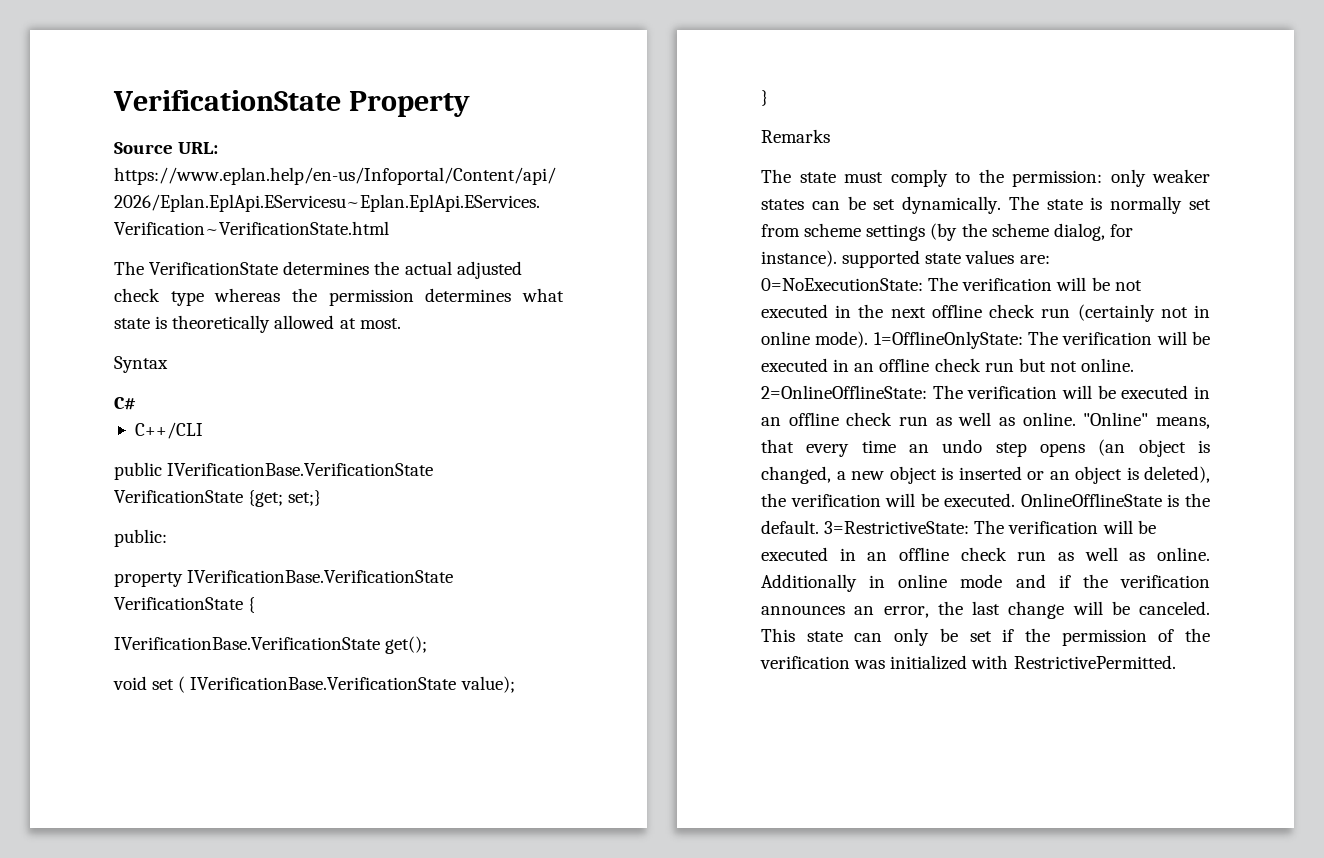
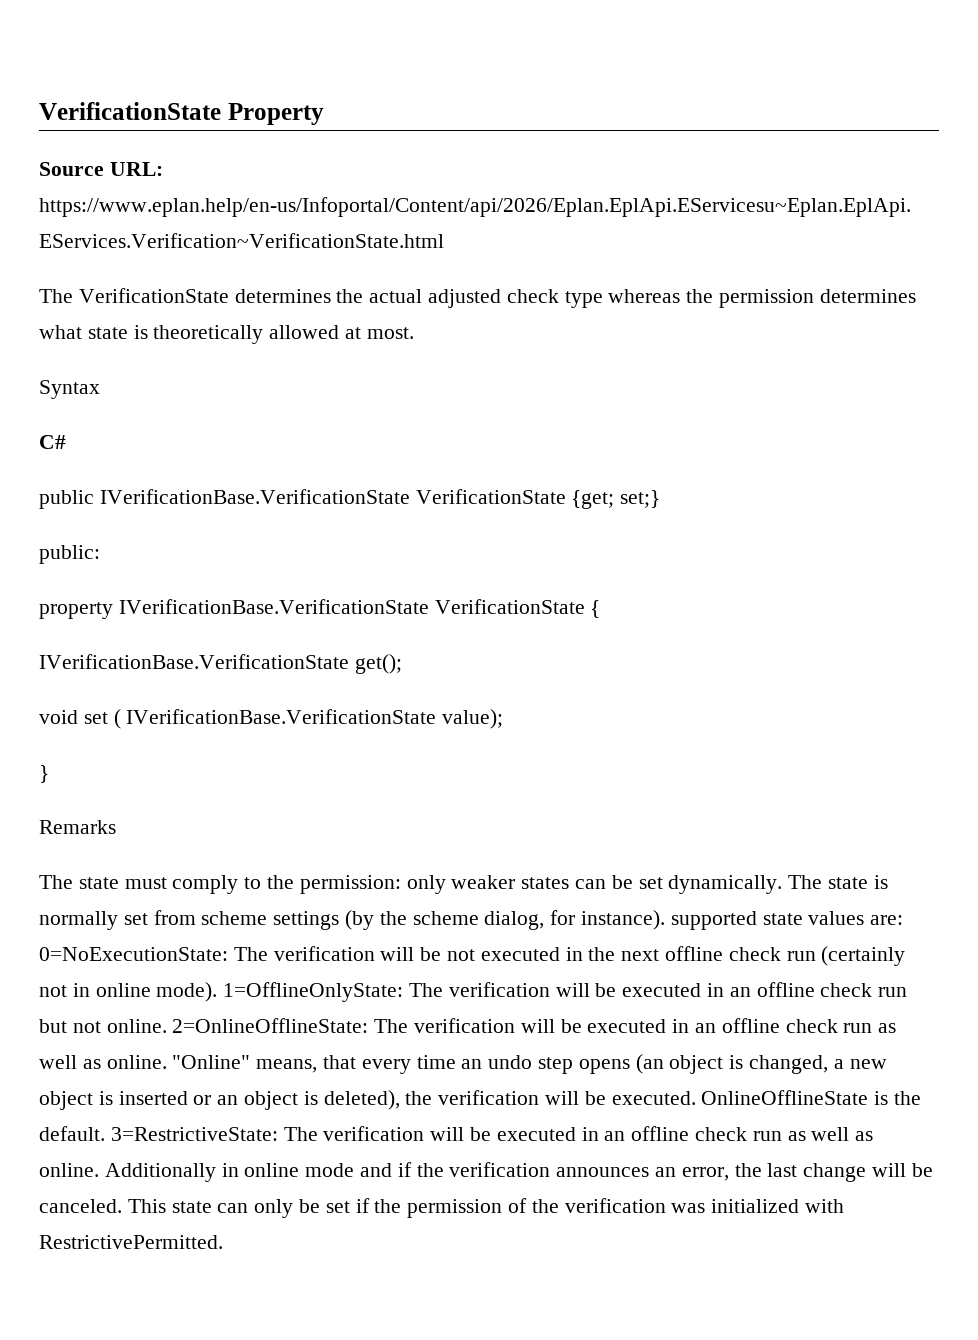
- C++/CLI

